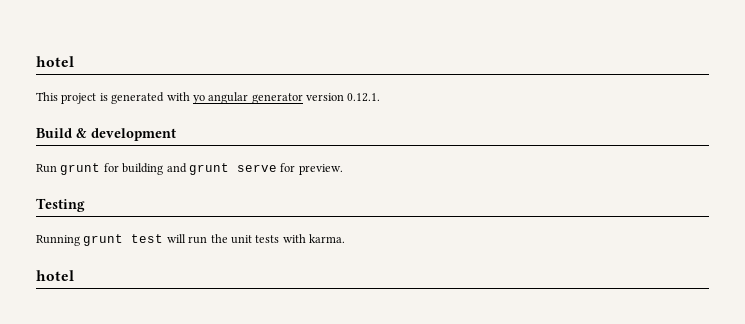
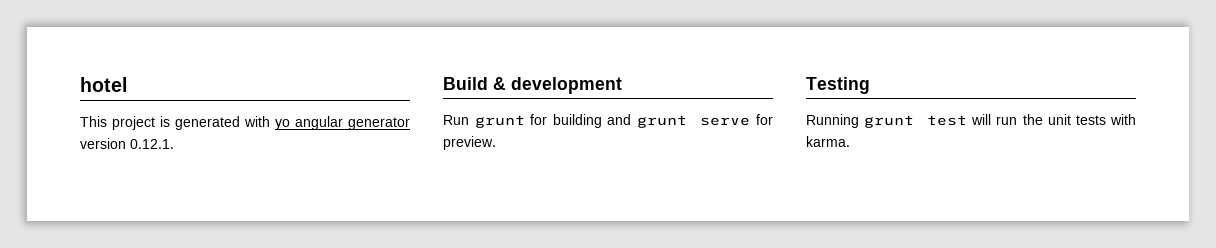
  Running grunt test will run the unit tests with karma.
- hotel

